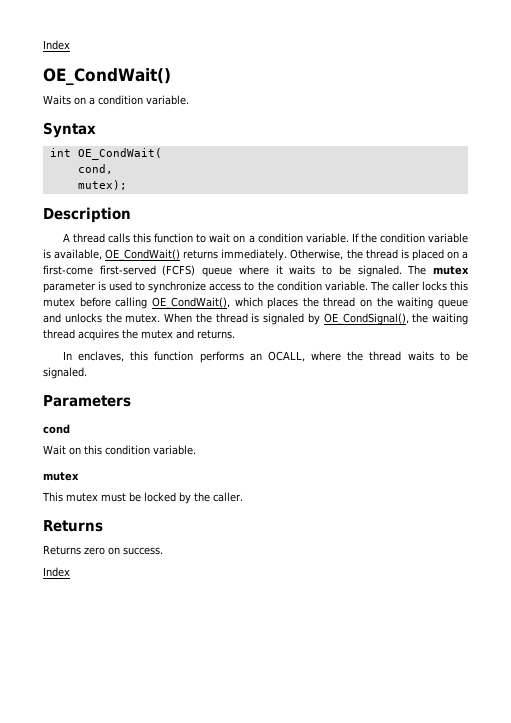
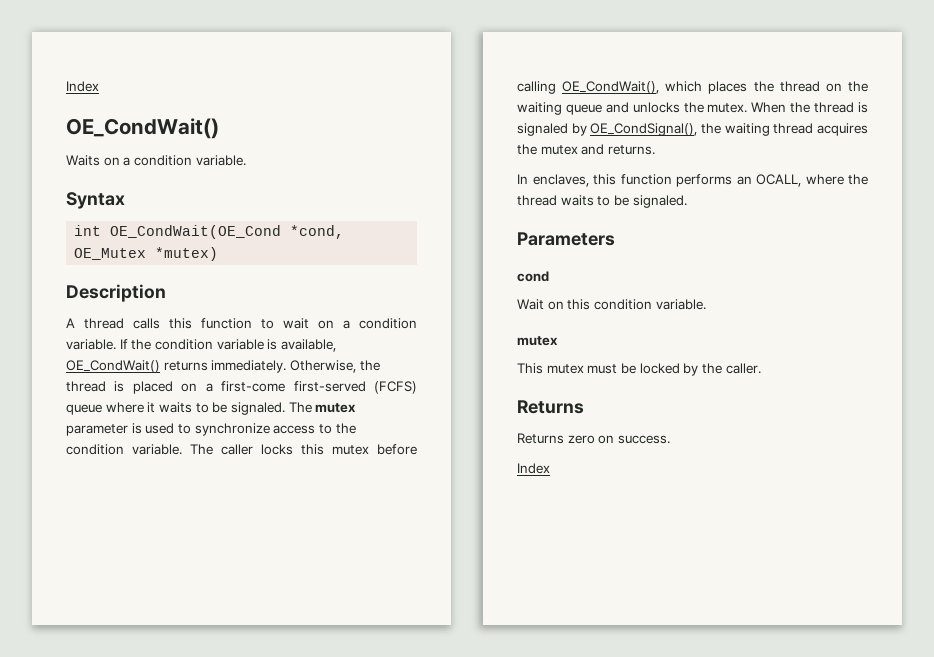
- int OE_CondWait(
- cond,
- mutex);
+ int OE_CondWait(OE_Cond *cond, OE_Mutex *mutex)

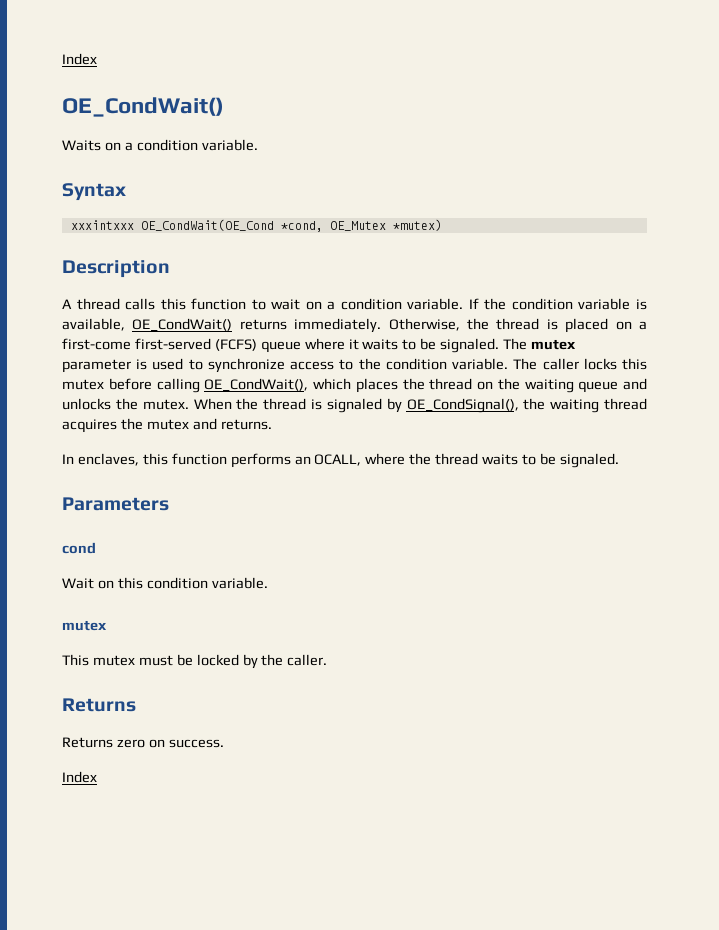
- int OE_CondWait(OE_Cond *cond, OE_Mutex *mutex)
+ xxxintxxx OE_CondWait(OE_Cond *cond, OE_Mutex *mutex)

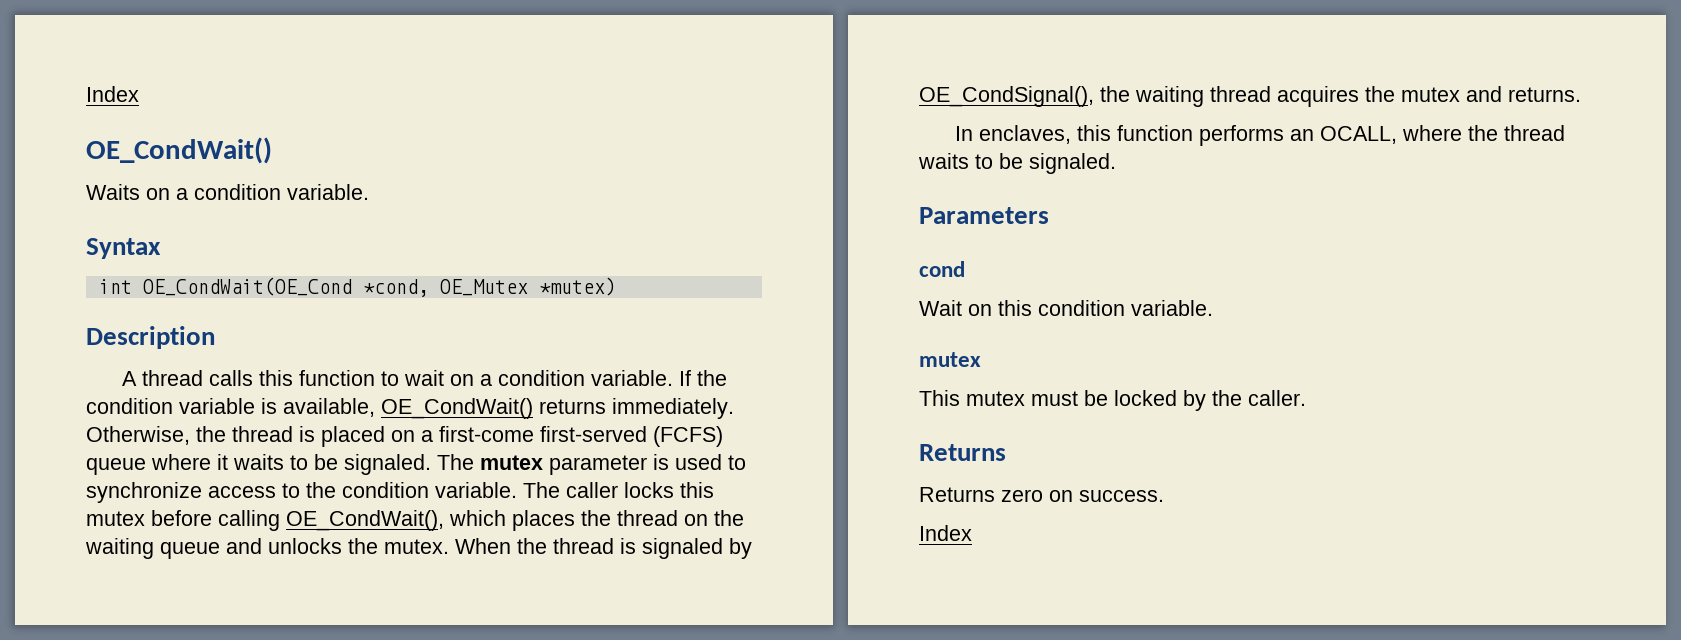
- xxxintxxx OE_CondWait(OE_Cond *cond, OE_Mutex *mutex)
+ int OE_CondWait(OE_Cond *cond, OE_Mutex *mutex)

